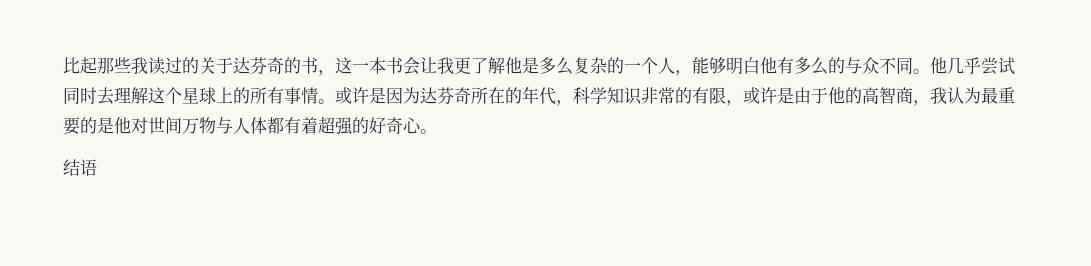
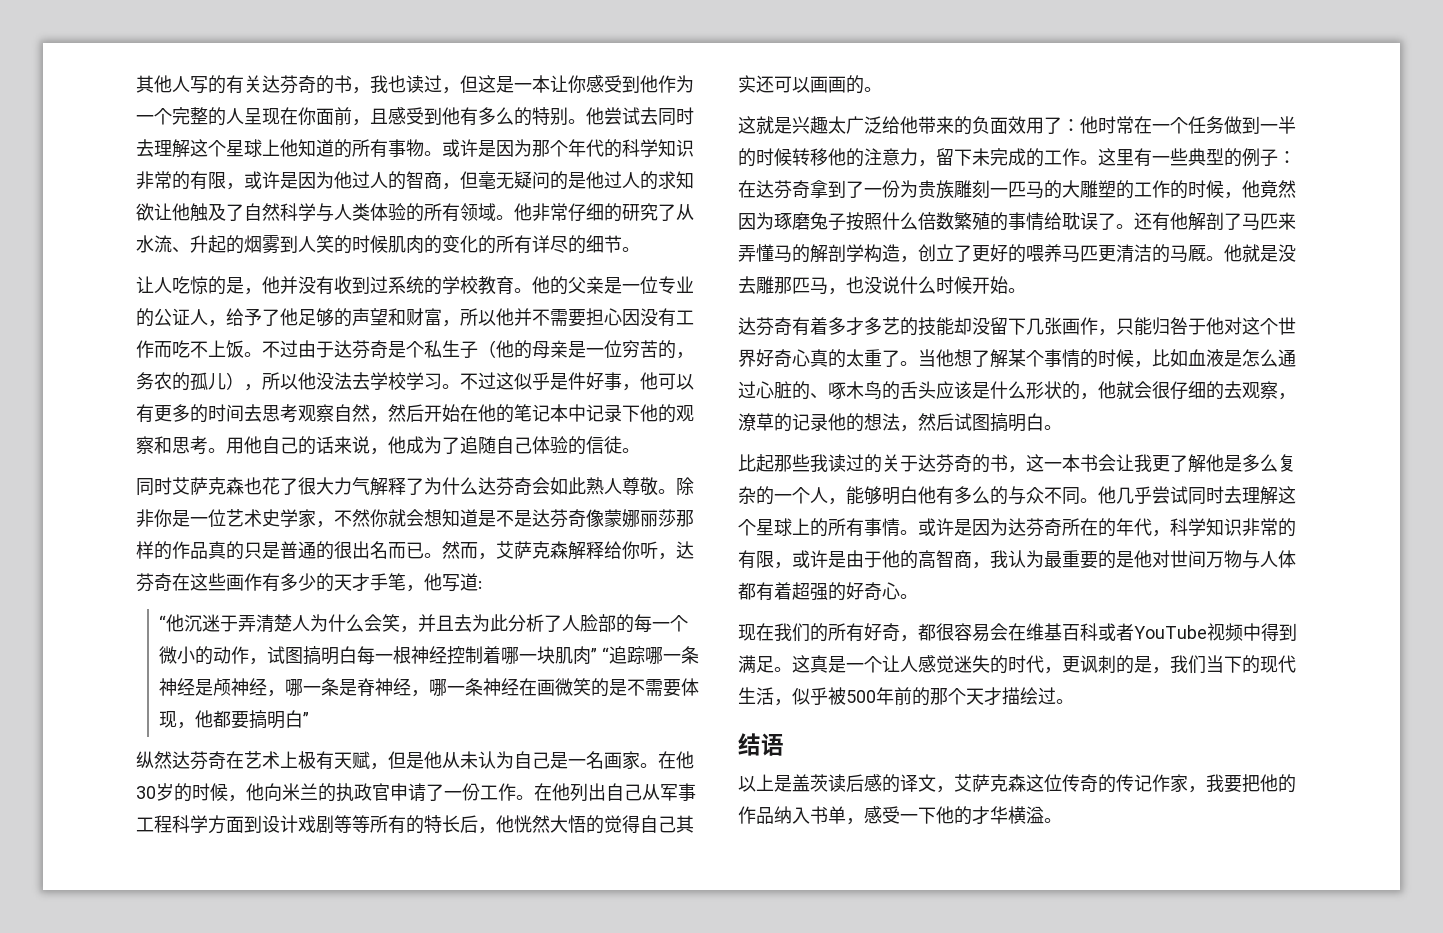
+ 其他人写的有关达芬奇的书，我也读过，但这是一本让你感受到他作为一个完整的人呈现在你面前，且感受到他有多么的特别。他尝试去同时去理解这个星球上他知道的所有事物。或许是因为那个年代的科学知识非常的有限，或许是因为他过人的智商，但毫无疑问的是他过人的求知欲让他触及了自然科学与人类体验的所有领域。他非常仔细的研究了从水流、升起的烟雾到人笑的时候肌肉的变化的所有详尽的细节。
+ 让人吃惊的是，他并没有收到过系统的学校教育。他的父亲是一位专业的公证人，给予了他足够的声望和财富，所以他并不需要担心因没有工作而吃不上饭。不过由于达芬奇是个私生子（他的母亲是一位穷苦的，务农的孤儿），所以他没法去学校学习。不过这似乎是件好事，他可以有更多的时间去思考观察自然，然后开始在他的笔记本中记录下他的观察和思考。用他自己的话来说，他成为了追随自己体验的信徒。
+ 同时艾萨克森也花了很大力气解释了为什么达芬奇会如此熟人尊敬。除非你是一位艺术史学家，不然你就会想知道是不是达芬奇像蒙娜丽莎那样的作品真的只是普通的很出名而已。然而，艾萨克森解释给你听，达芬奇在这些画作有多少的天才手笔，他写道:
+ “他沉迷于弄清楚人为什么会笑，并且去为此分析了人脸部的每一个微小的动作，试图搞明白每一根神经控制着哪一块肌肉” “追踪哪一条神经是颅神经，哪一条是脊神经，哪一条神经在画微笑的是不需要体现，他都要搞明白”
+ 纵然达芬奇在艺术上极有天赋，但是他从未认为自己是一名画家。在他30岁的时候，他向米兰的执政官申请了一份工作。在他列出自己从军事工程科学方面到设计戏剧等等所有的特长后，他恍然大悟的觉得自己其实还可以画画的。
+ 这就是兴趣太广泛给他带来的负面效用了：他时常在一个任务做到一半的时候转移他的注意力，留下未完成的工作。这里有一些典型的例子：在达芬奇拿到了一份为贵族雕刻一匹马的大雕塑的工作的时候，他竟然因为琢磨兔子按照什么倍数繁殖的事情给耽误了。还有他解剖了马匹来弄懂马的解剖学构造，创立了更好的喂养马匹更清洁的马厩。他就是没去雕那匹马，也没说什么时候开始。
+ 达芬奇有着多才多艺的技能却没留下几张画作，只能归咎于他对这个世界好奇心真的太重了。当他想了解某个事情的时候，比如血液是怎么通过心脏的、啄木鸟的舌头应该是什么形状的，他就会很仔细的去观察，潦草的记录他的想法，然后试图搞明白。
+ 现在我们的所有好奇，都很容易会在维基百科或者YouTube视频中得到满足。这真是一个让人感觉迷失的时代，更讽刺的是，我们当下的现代生活，似乎被500年前的那个天才描绘过。
  结语
+ 以上是盖茨读后感的译文，艾萨克森这位传奇的传记作家，我要把他的作品纳入书单，感受一下他的才华横溢。

